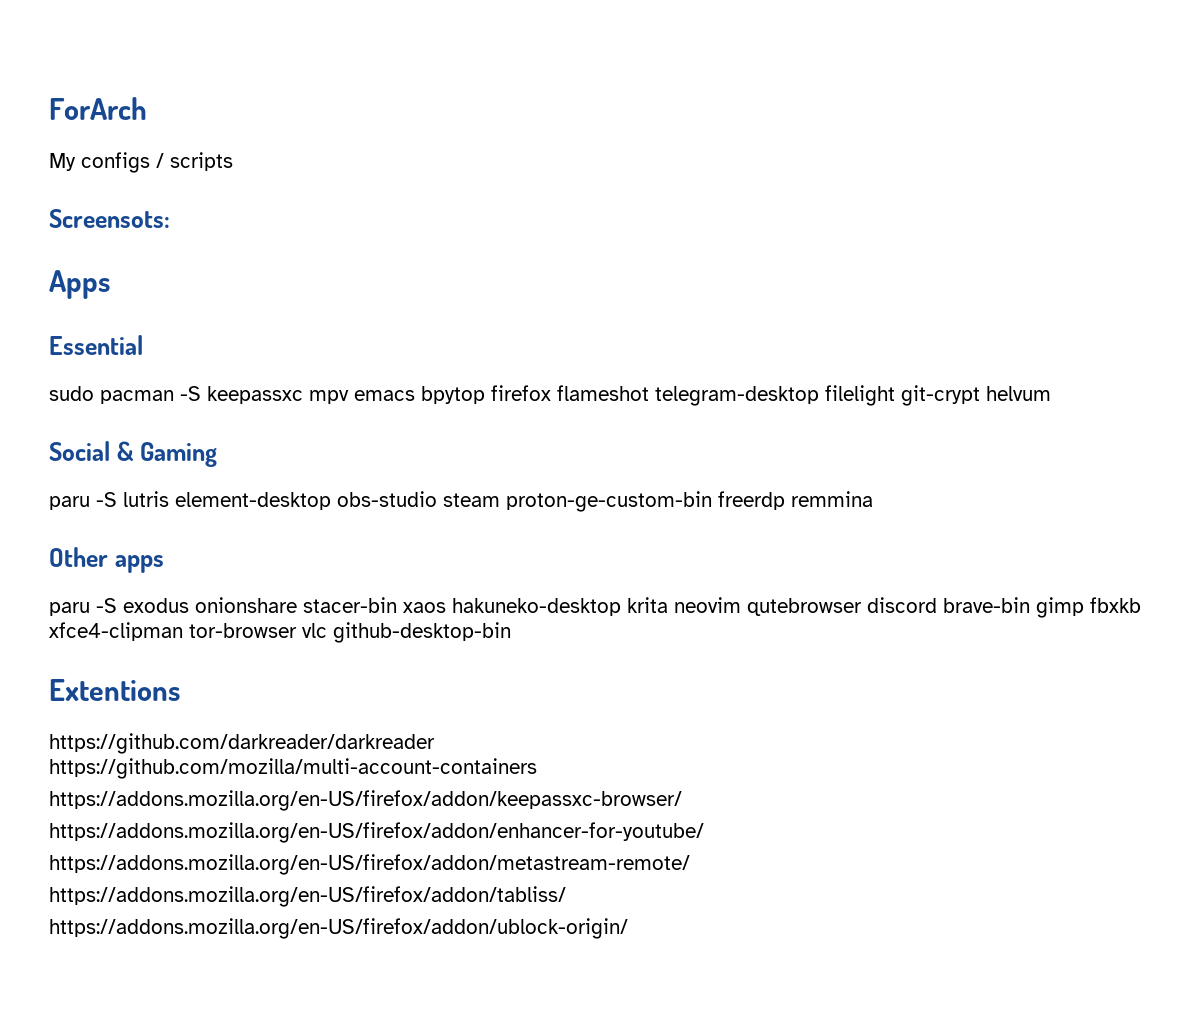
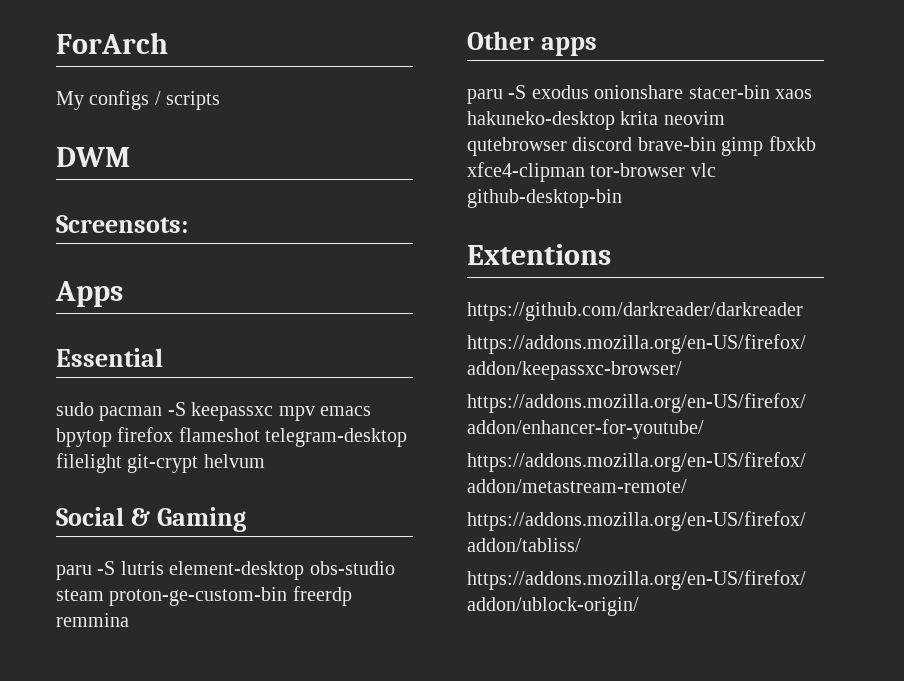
+ DWM
- https://github.com/mozilla/multi-account-containers

